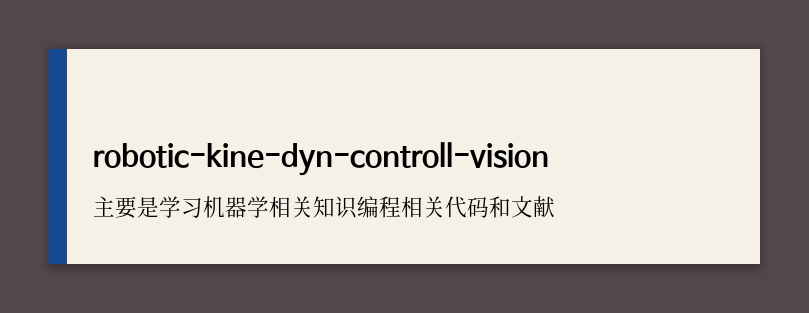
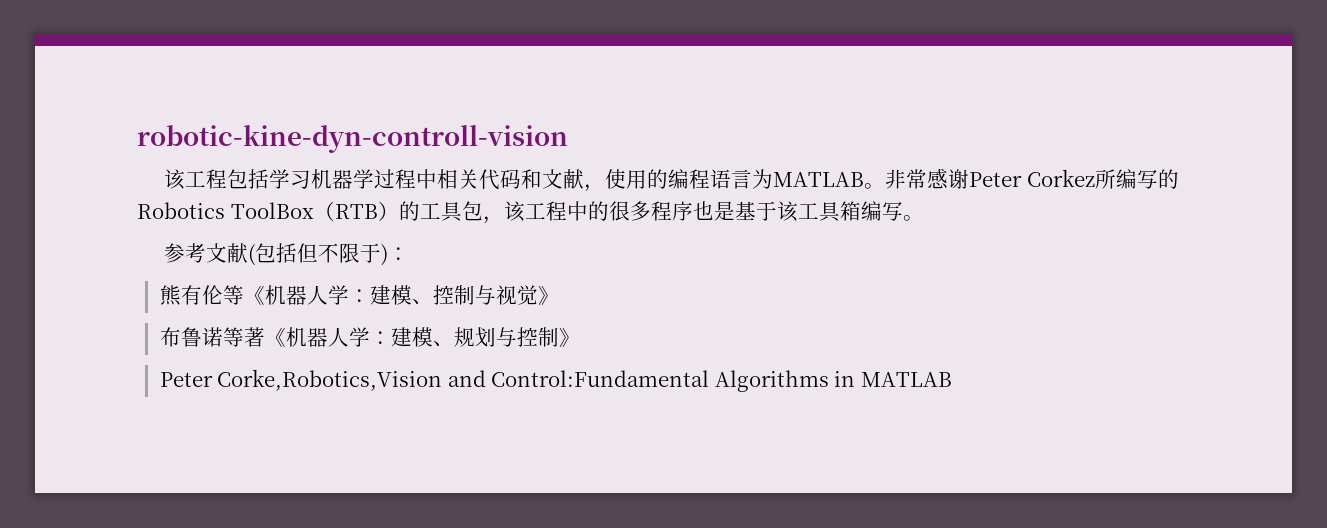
- 主要是学习机器学相关知识编程相关代码和文献
+ 该工程包括学习机器学过程中相关代码和文献，使用的编程语言为MATLAB。非常感谢Peter Corkez所编写的Robotics ToolBox（RTB）的工具包，该工程中的很多程序也是基于该工具箱编写。
+ 参考文献(包括但不限于)：
+ 熊有伦等《机器人学：建模、控制与视觉》
+ 布鲁诺等著《机器人学：建模、规划与控制》
+ Peter Corke,Robotics,Vision and Control:Fundamental Algorithms in MATLAB

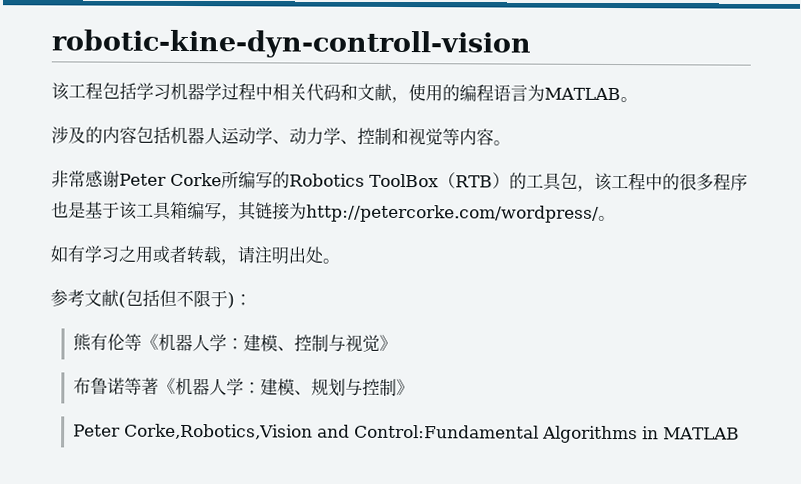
- 该工程包括学习机器学过程中相关代码和文献，使用的编程语言为MATLAB。非常感谢Peter Corkez所编写的Robotics ToolBox（RTB）的工具包，该工程中的很多程序也是基于该工具箱编写。
+ 该工程包括学习机器学过程中相关代码和文献，使用的编程语言为MATLAB。
+ 涉及的内容包括机器人运动学、动力学、控制和视觉等内容。
+ 非常感谢Peter Corke所编写的Robotics ToolBox（RTB）的工具包，该工程中的很多程序也是基于该工具箱编写，其链接为http://petercorke.com/wordpress/。
+ 如有学习之用或者转载，请注明出处。

